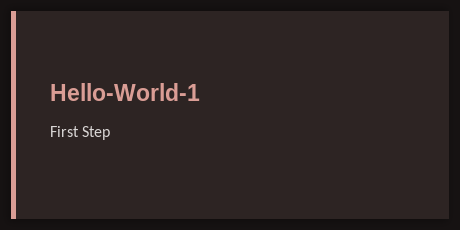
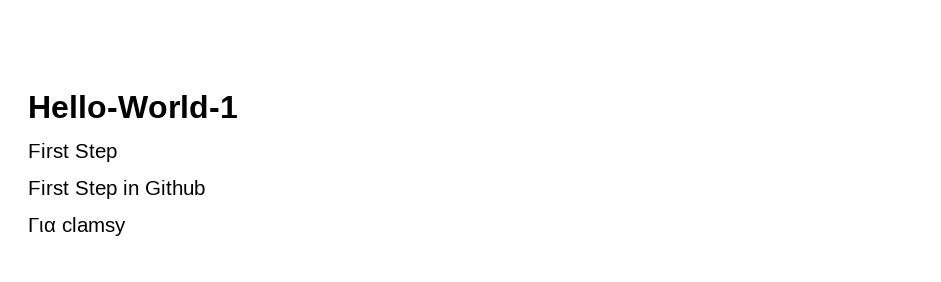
+ First Step in Github
+ Για clamsy

